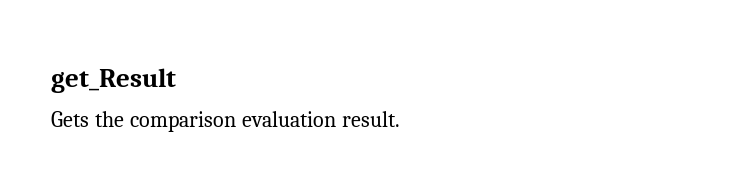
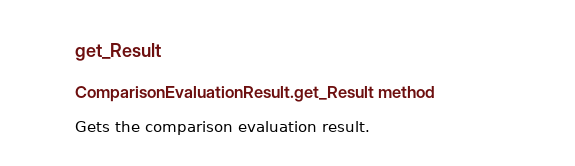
+ ComparisonEvaluationResult.get_Result method

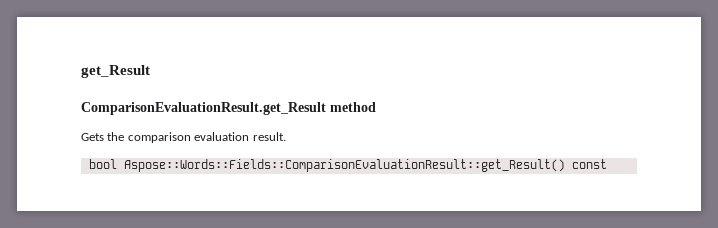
+ bool Aspose::Words::Fields::ComparisonEvaluationResult::get_Result() const

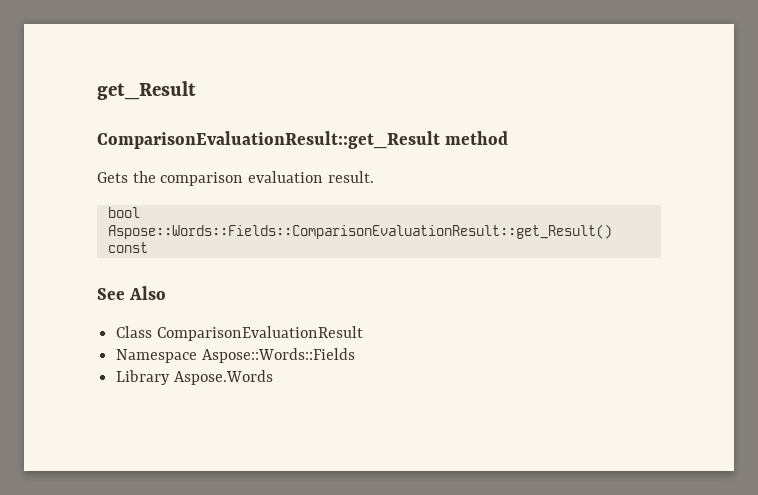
- ComparisonEvaluationResult.get_Result method
+ ComparisonEvaluationResult::get_Result method
+ See Also
+ Class ComparisonEvaluationResult
+ Namespace Aspose::Words::Fields
+ Library Aspose.Words

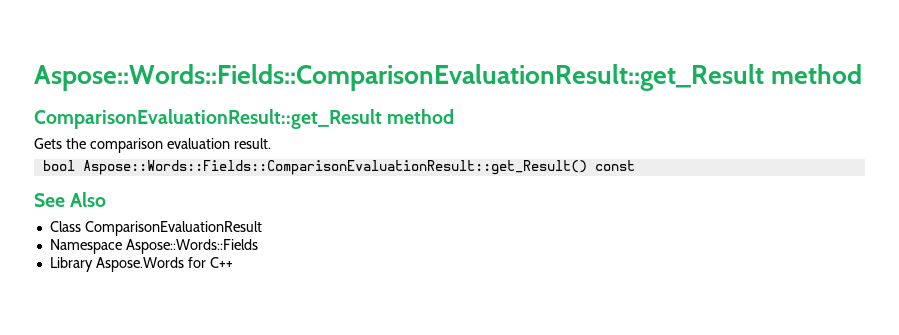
- get_Result
+ Aspose::Words::Fields::ComparisonEvaluationResult::get_Result method
- Library Aspose.Words
+ Library Aspose.Words for C++

